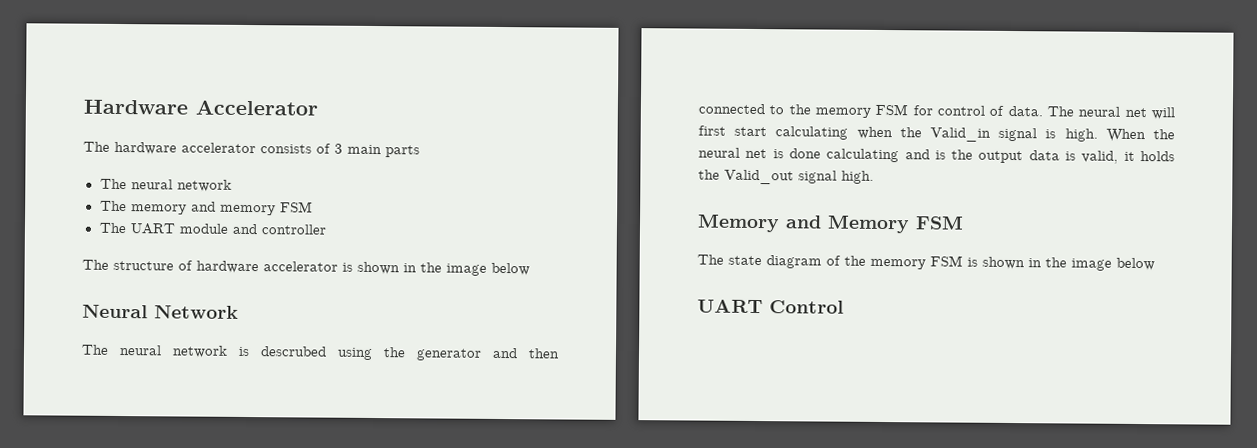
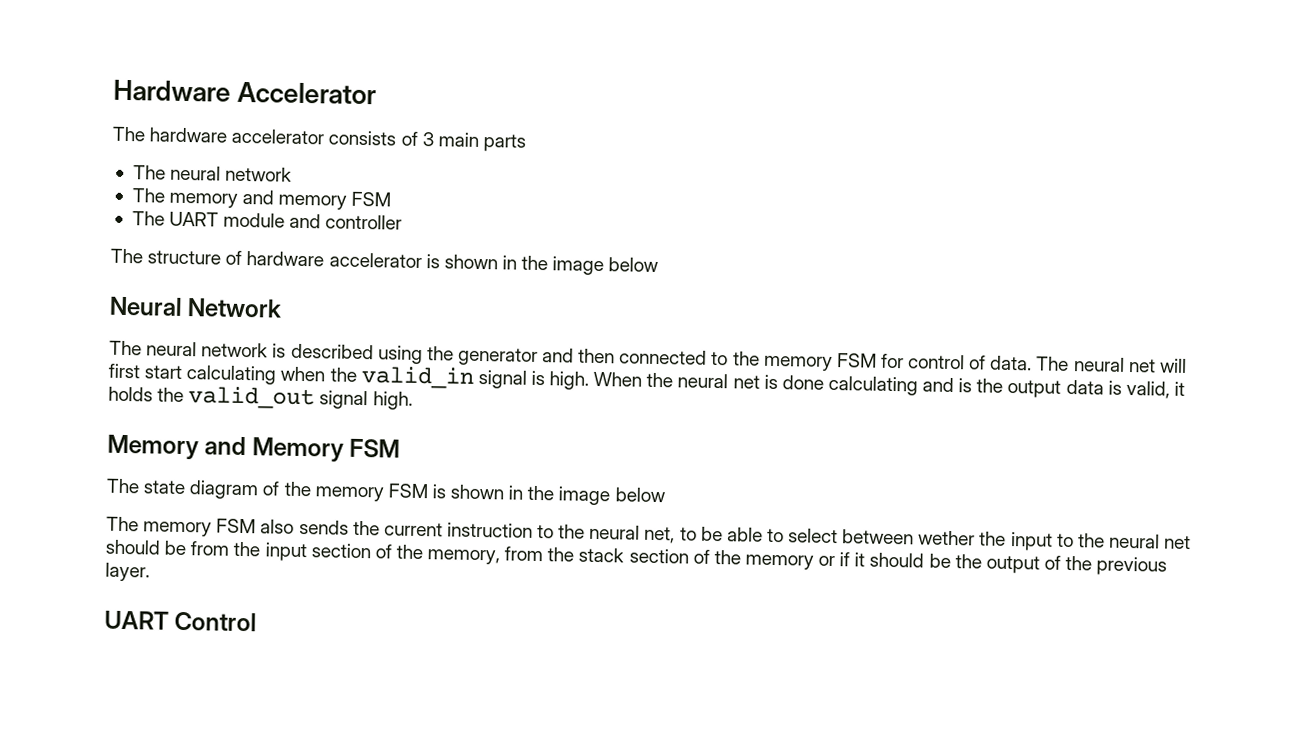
- The neural network is descrubed using the generator and then connected to the memory FSM for control of data.
+ The neural network is described using the generator and then connected to the memory FSM for control of data.
- The neural net will first start calculating when the Valid_in signal is high.
+ The neural net will first start calculating when the valid_in signal is high.
- When the neural net is done calculating and is the output data is valid, it holds the Valid_out signal high.
+ When the neural net is done calculating and is the output data is valid, it holds the valid_out signal high.
+ The memory FSM also sends the current instruction to the neural net, to be able to select between wether the input to the neural net should be from the input section of the memory, from the stack section of the memory or if it should be the output of the previous layer.

